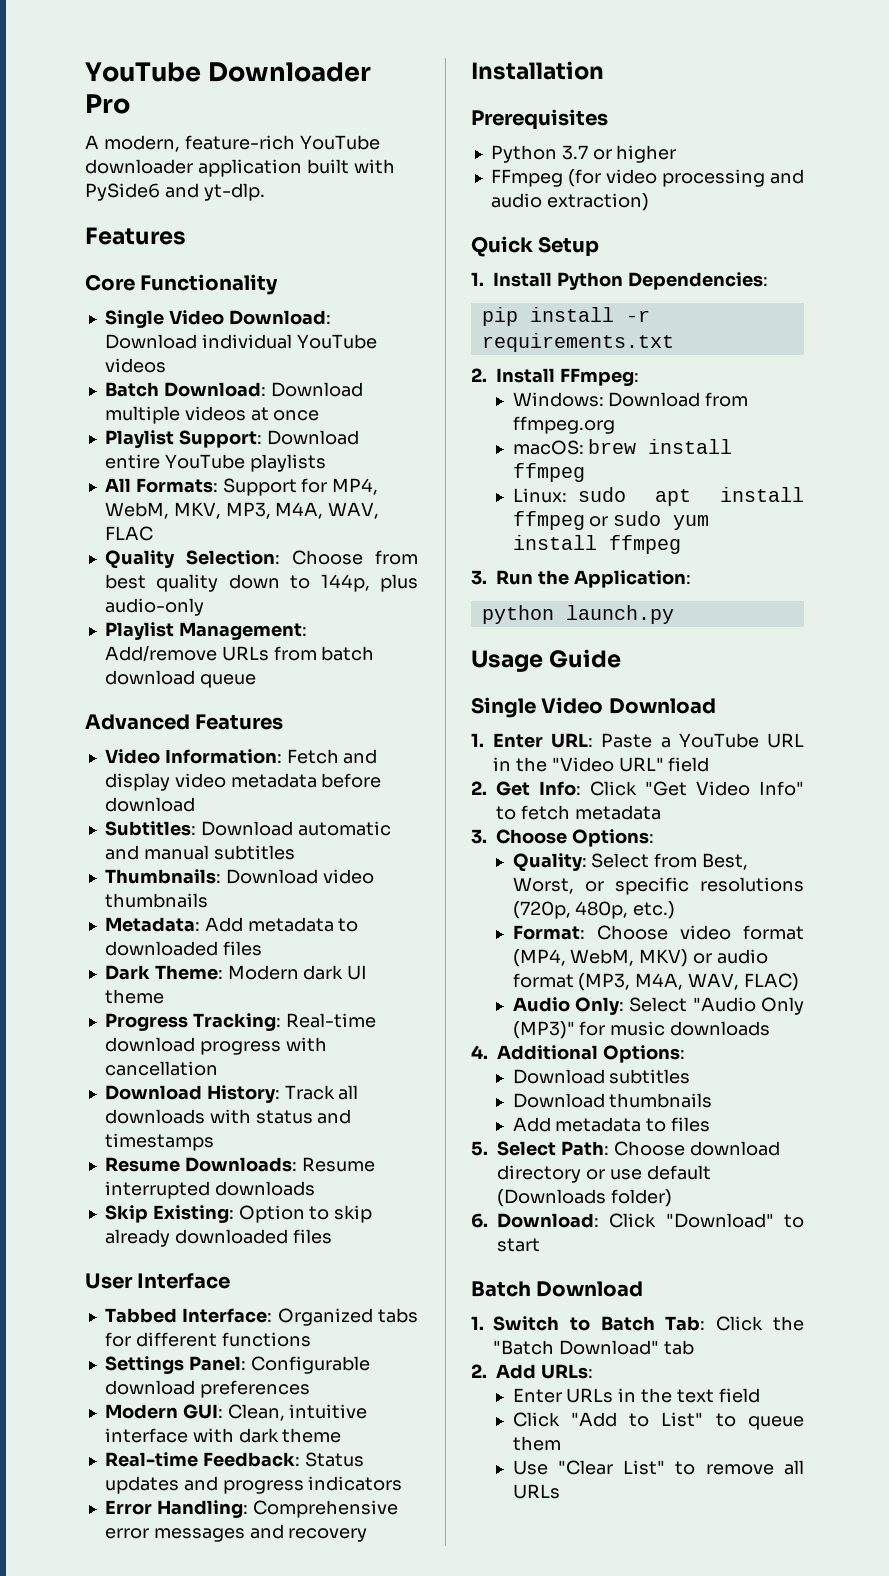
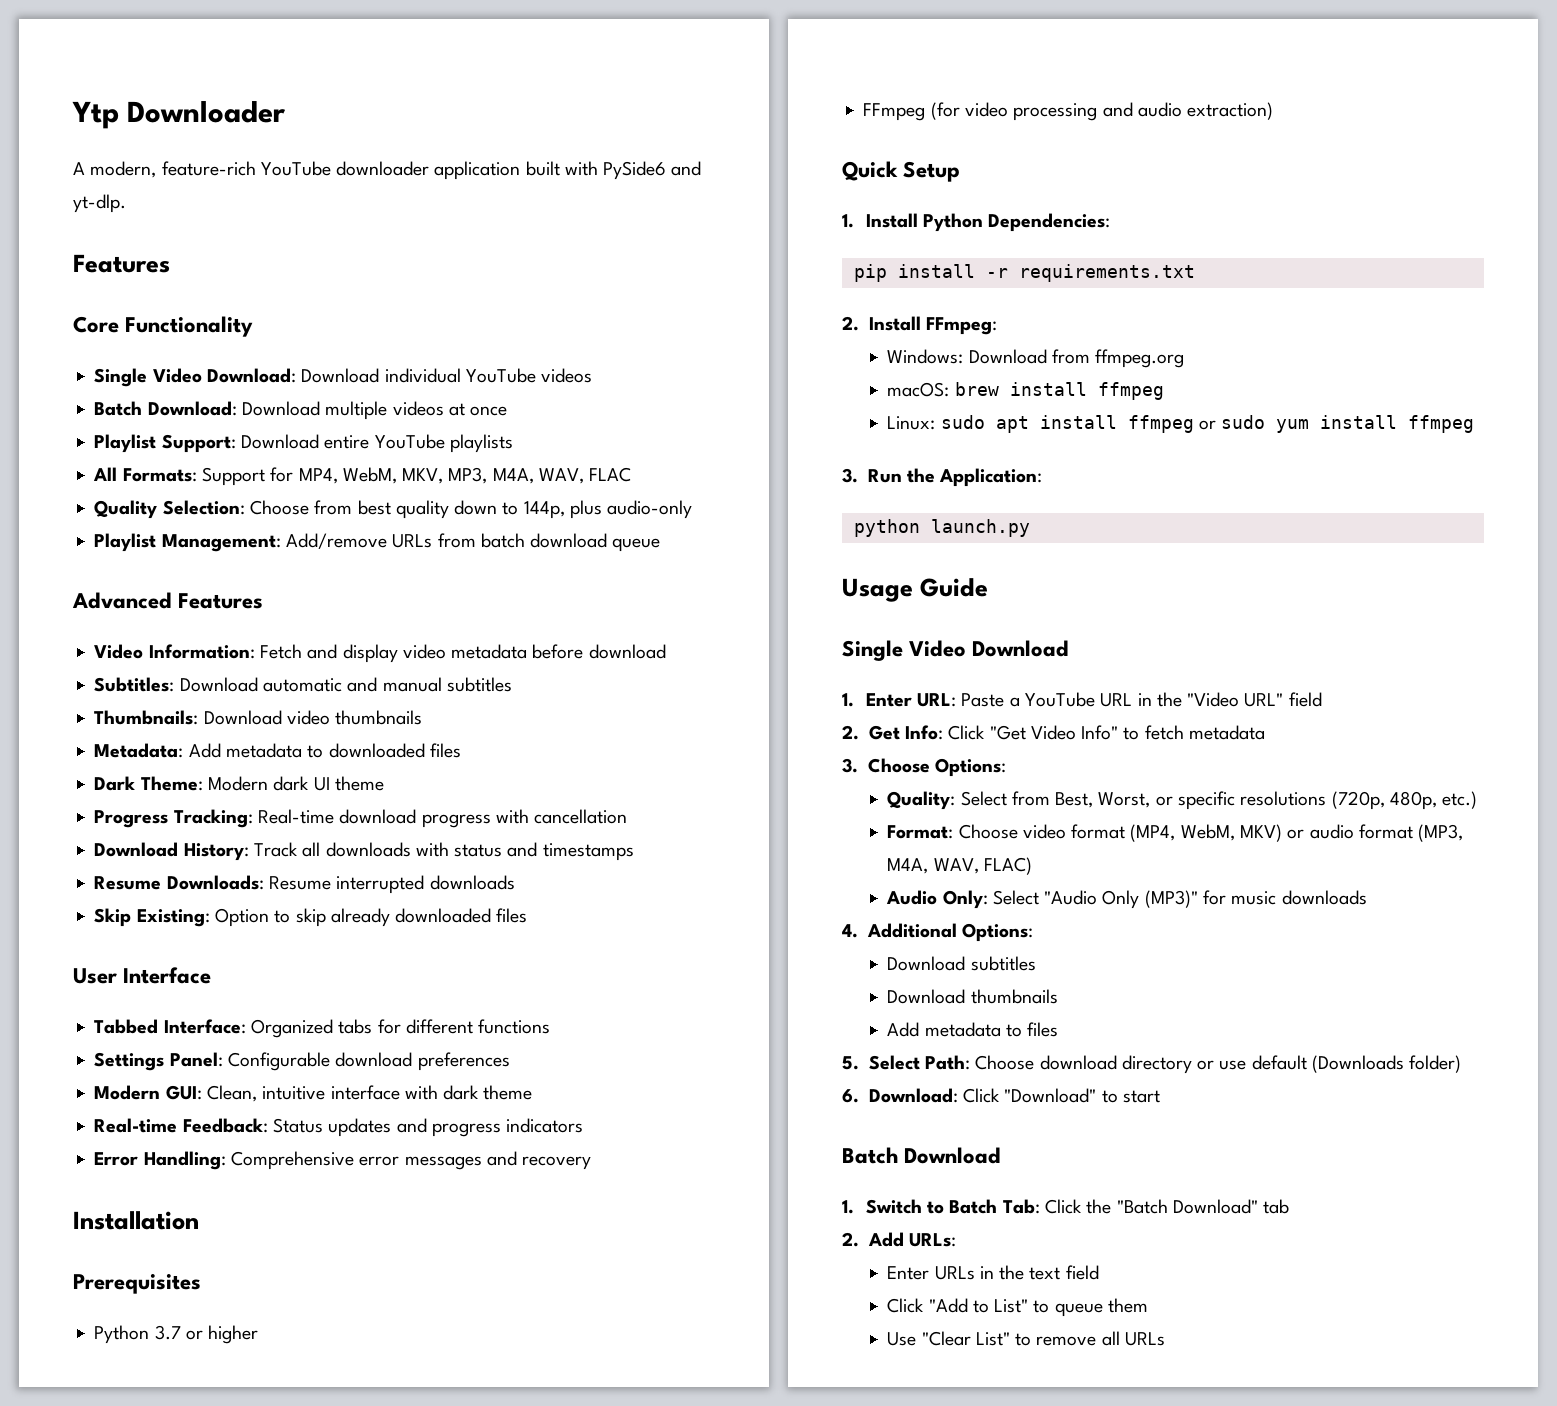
- YouTube Downloader Pro
+ Ytp Downloader

